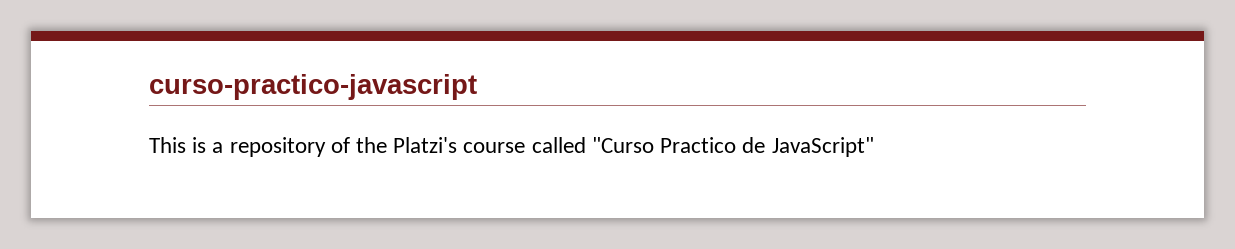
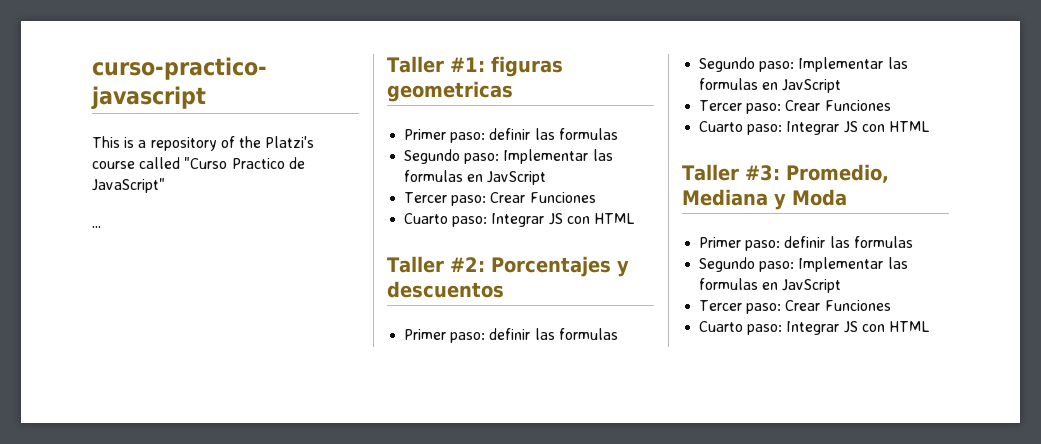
+ ...
+ Taller #1: figuras geometricas
+ Primer paso: definir las formulas
+ Segundo paso: Implementar las formulas en JavScript
+ Tercer paso: Crear Funciones
+ Cuarto paso: Integrar JS con HTML
+ Taller #2: Porcentajes y descuentos
+ Primer paso: definir las formulas
+ Segundo paso: Implementar las formulas en JavScript
+ Tercer paso: Crear Funciones
+ Cuarto paso: Integrar JS con HTML
+ Taller #3: Promedio, Mediana y Moda
+ Primer paso: definir las formulas
+ Segundo paso: Implementar las formulas en JavScript
+ Tercer paso: Crear Funciones
+ Cuarto paso: Integrar JS con HTML

